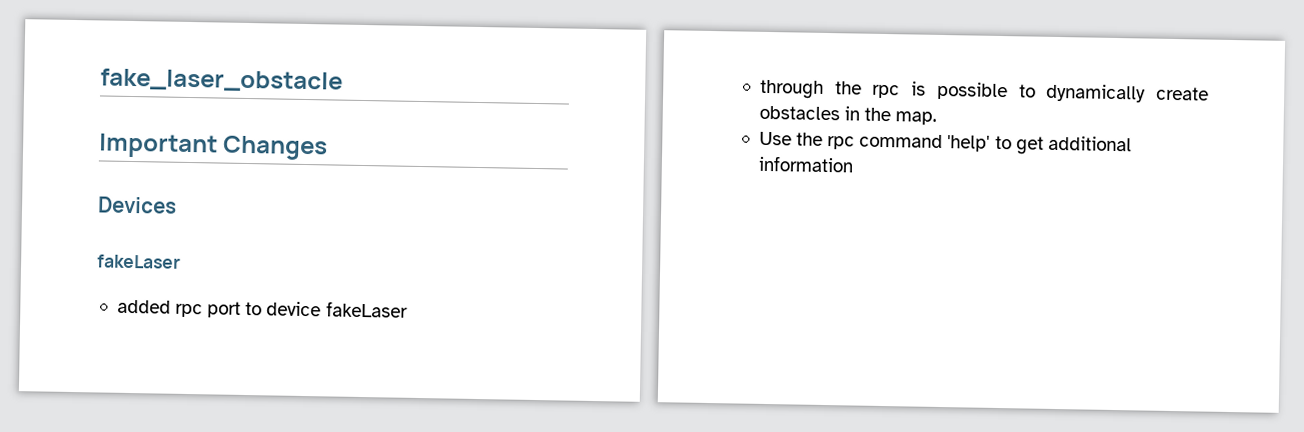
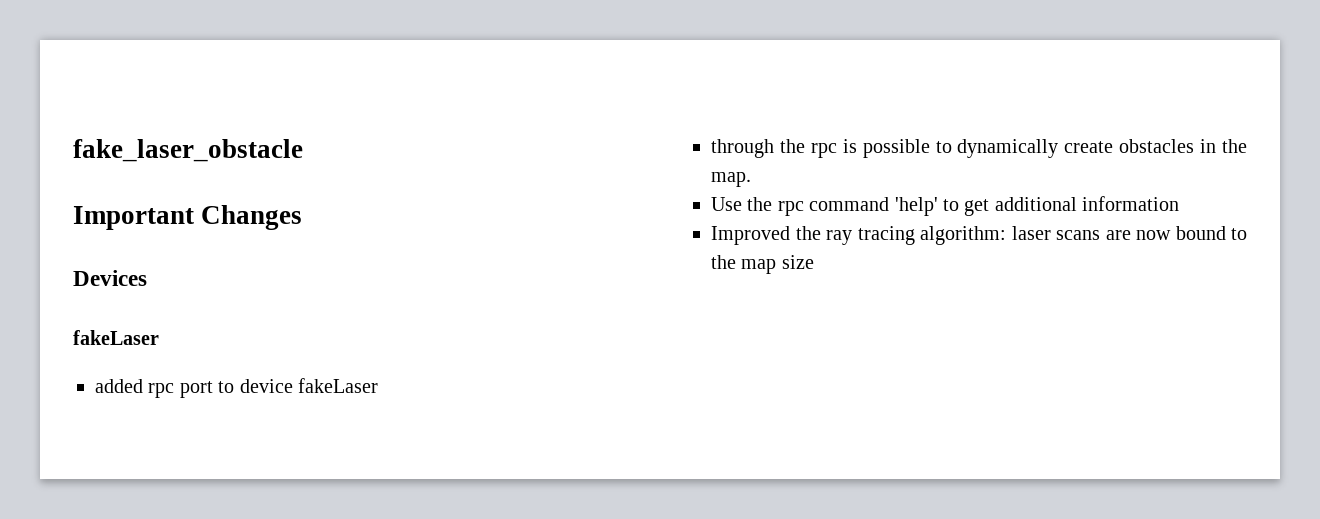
+ Improved the ray tracing algorithm: laser scans are now bound to the map size

